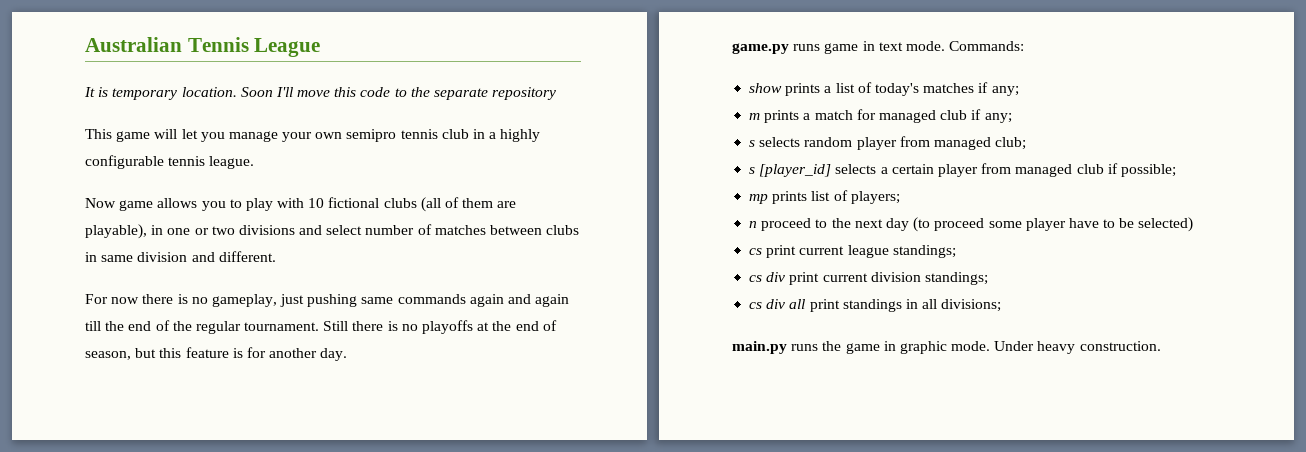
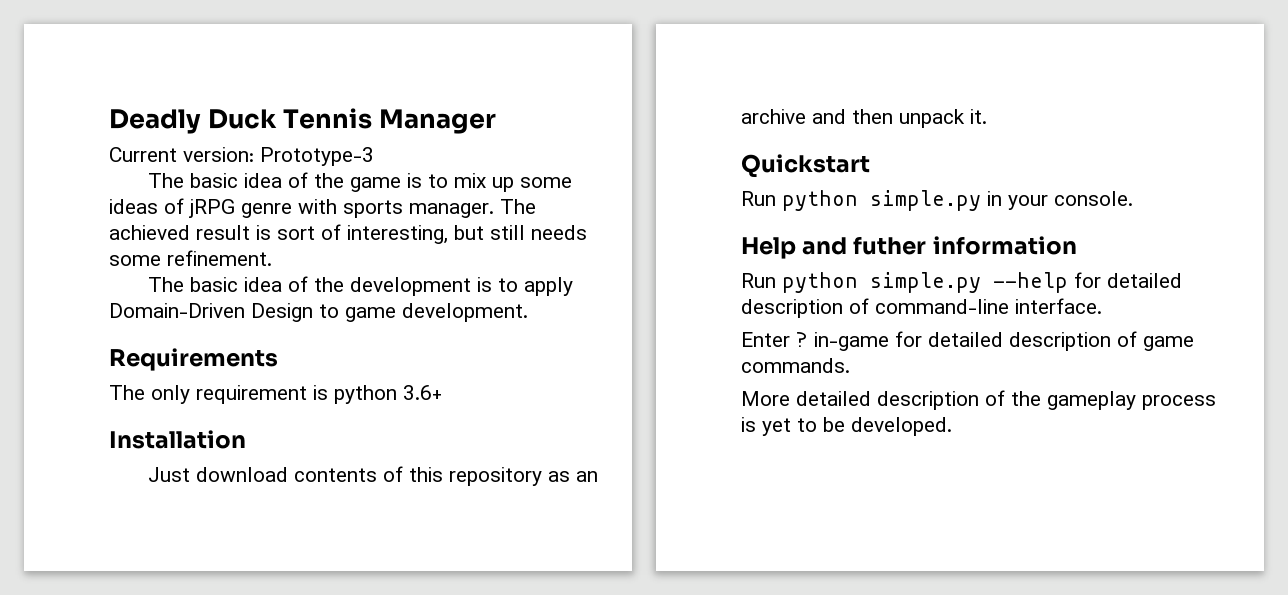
- Australian Tennis League
- It is temporary location. Soon I'll move this code to the separate repository
- This game will let you manage your own semipro tennis club in a highly configurable tennis league.
- Now game allows you to play with 10 fictional clubs (all of them are playable), in one or two divisions and select number of matches between clubs in same division and different.
- For now there is no gameplay, just pushing same commands again and again till the end of the regular tournament. Still there is no playoffs at the end of season, but this feature is for another day.
- game.py runs game in text mode. Commands:
- show prints a list of today's matches if any;
- m prints a match for managed club if any;
- s selects random player from managed club;
- s [player_id] selects a certain player from managed club if possible;
- mp prints list of players;
- n proceed to the next day (to proceed some player have to be selected)
- cs print current league standings;
- cs div print current division standings;
- cs div all print standings in all divisions;
- main.py runs the game in graphic mode. Under heavy construction.
+ Deadly Duck Tennis Manager
+ Current version: Prototype-3
+ The basic idea of the game is to mix up some ideas of jRPG genre with sports manager. The achieved result is sort of interesting, but still needs some refinement.
+ The basic idea of the development is to apply Domain-Driven Design to game development.
+ Requirements
+ The only requirement is python 3.6+
+ Installation
+ Just download contents of this repository as an archive and then unpack it.
+ Quickstart
+ Run python simple.py in your console.
+ Help and futher information
+ Run python simple.py --help for detailed description of command-line interface.
+ Enter ? in-game for detailed description of game commands.
+ More detailed description of the gameplay process is yet to be developed.

